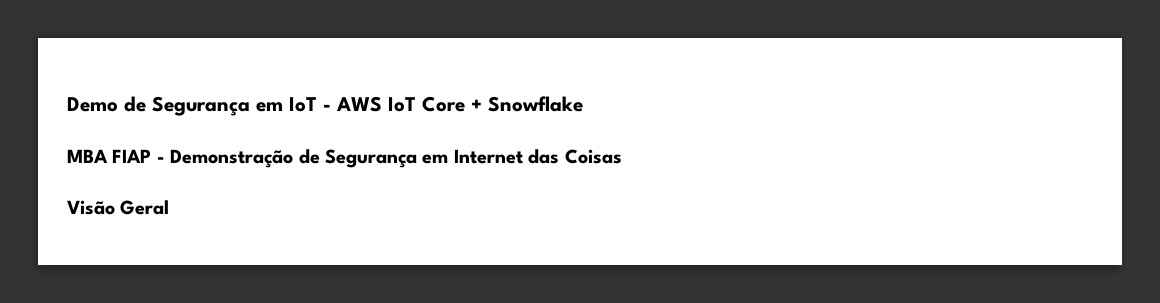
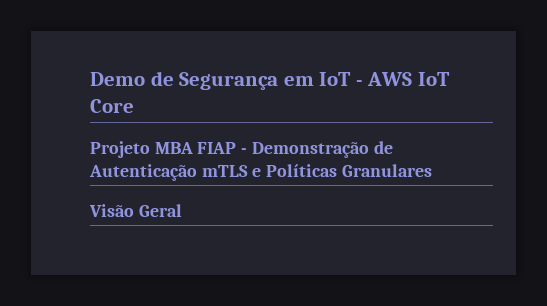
- Demo de Segurança em IoT - AWS IoT Core + Snowflake
- MBA FIAP - Demonstração de Segurança em Internet das Coisas
+ Demo de Segurança em IoT - AWS IoT Core
+ Projeto MBA FIAP - Demonstração de Autenticação mTLS e Políticas Granulares

